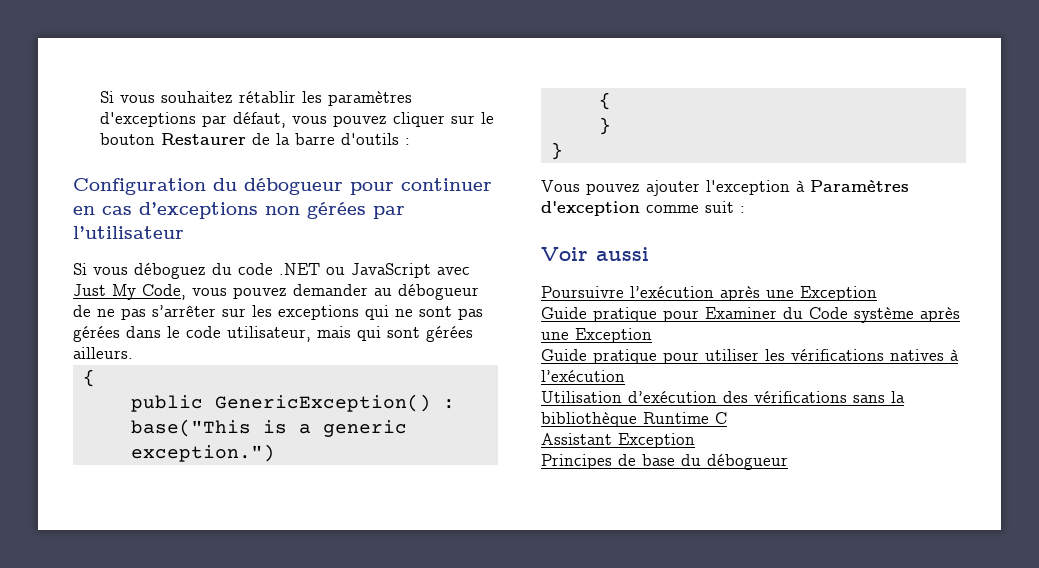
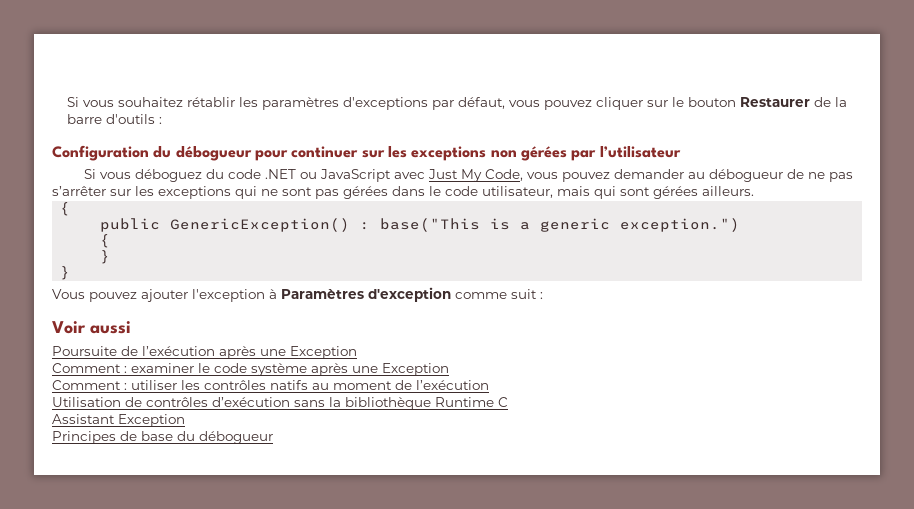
- Configuration du débogueur pour continuer en cas d’exceptions non gérées par l’utilisateur
+ Configuration du débogueur pour continuer sur les exceptions non gérées par l’utilisateur
- Poursuivre l’exécution après une Exception
+ Poursuite de l’exécution après une Exception
- Guide pratique pour Examiner du Code système après une Exception
- Guide pratique pour utiliser les vérifications natives à l’exécution
+ Comment : examiner le code système après une Exception
+ Comment : utiliser les contrôles natifs au moment de l’exécution
- Utilisation d’exécution des vérifications sans la bibliothèque Runtime C
+ Utilisation de contrôles d’exécution sans la bibliothèque Runtime C

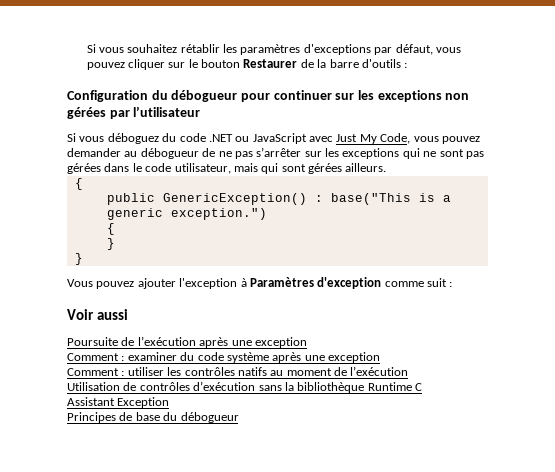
- Poursuite de l’exécution après une Exception
+ Poursuite de l’exécution après une exception
- Comment : examiner le code système après une Exception
+ Comment : examiner du code système après une exception

